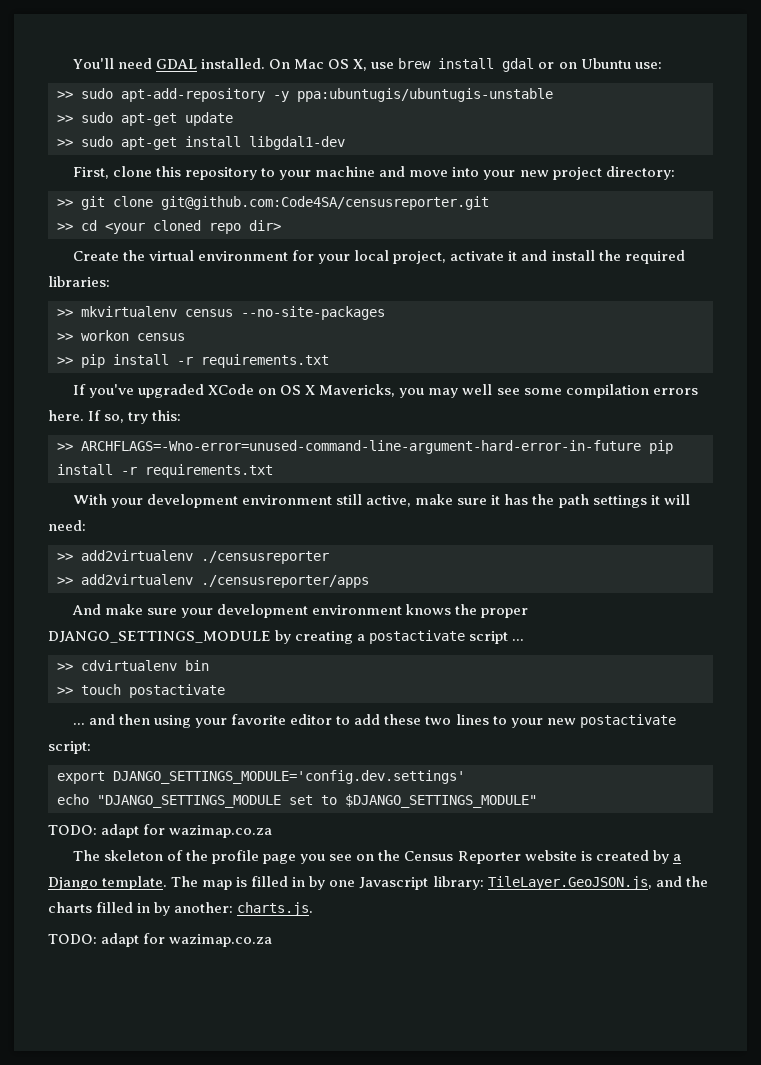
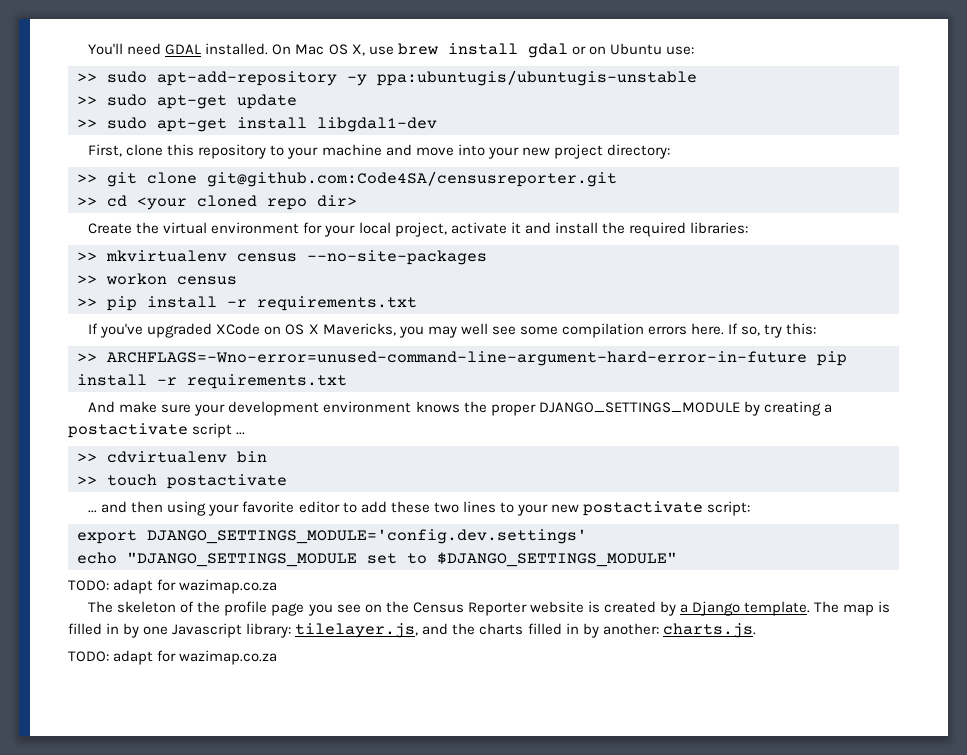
- With your development environment still active, make sure it has the path settings it will need:
- >> add2virtualenv ./censusreporter
- >> add2virtualenv ./censusreporter/apps
- The map is filled in by one Javascript library: TileLayer.GeoJSON.js, and the charts filled in by another: charts.js.
+ The map is filled in by one Javascript library: tilelayer.js, and the charts filled in by another: charts.js.

